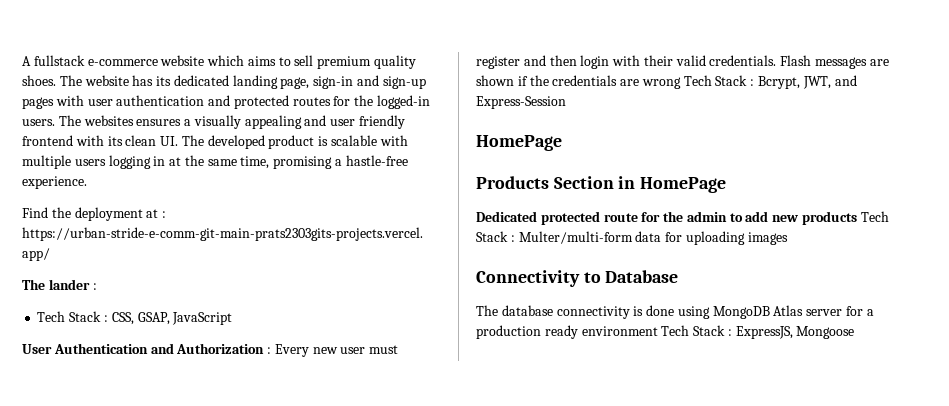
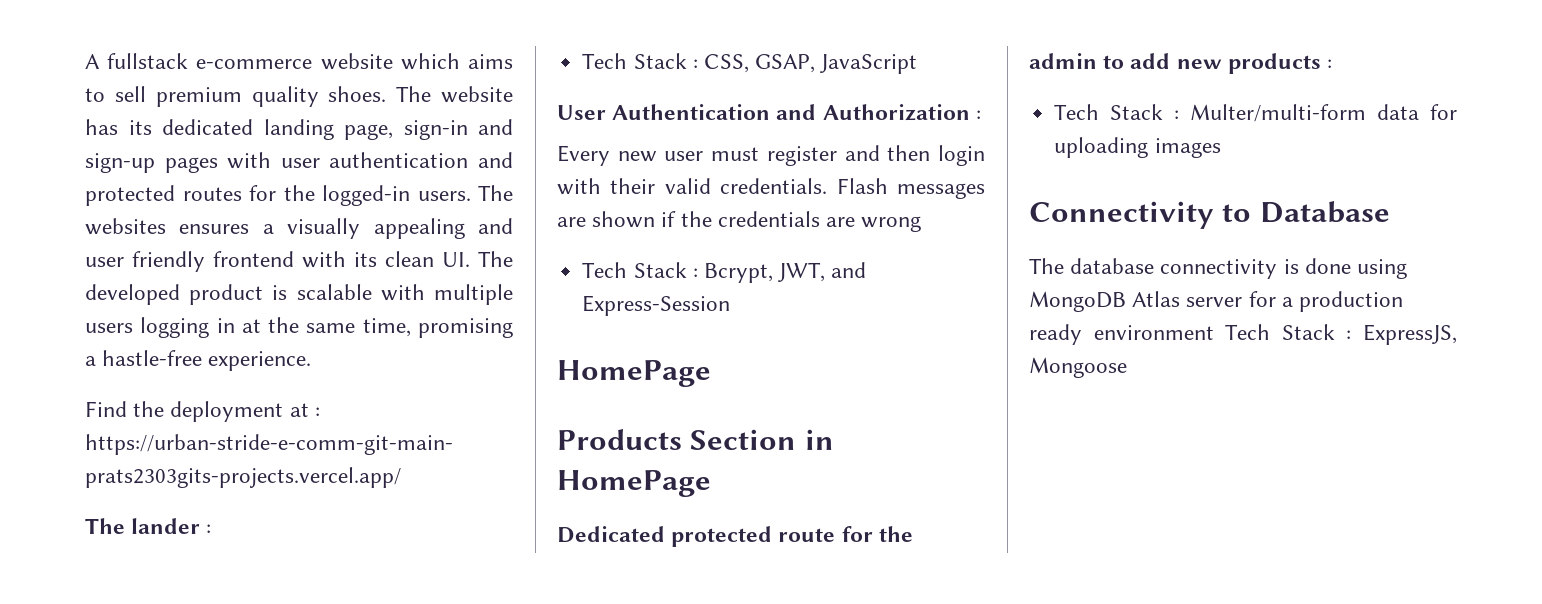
- User Authentication and Authorization : Every new user must register and then login with their valid credentials.
+ User Authentication and Authorization :
+ Every new user must register and then login with their valid credentials.
- Flash messages are shown if the credentials are wrong Tech Stack : Bcrypt, JWT, and Express-Session
+ Flash messages are shown if the credentials are wrong
+ Tech Stack : Bcrypt, JWT, and Express-Session
- Dedicated protected route for the admin to add new products Tech Stack : Multer/multi-form data for uploading images
+ Dedicated protected route for the admin to add new products :
+ Tech Stack : Multer/multi-form data for uploading images

